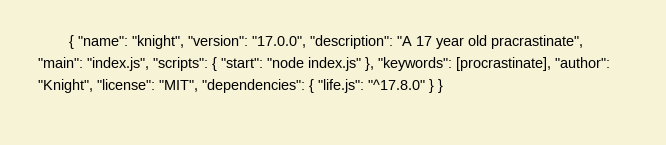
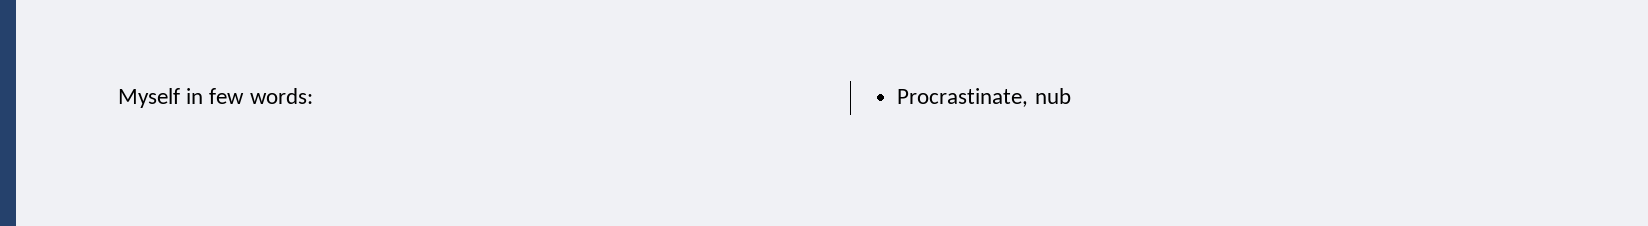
- { "name": "knight", "version": "17.0.0", "description": "A 17 year old pracrastinate", "main": "index.js", "scripts": { "start": "node index.js" }, "keywords": [procrastinate], "author": "Knight", "license": "MIT", "dependencies": { "life.js": "^17.8.0" } }
+ Myself in few words:
+ Procrastinate, nub

